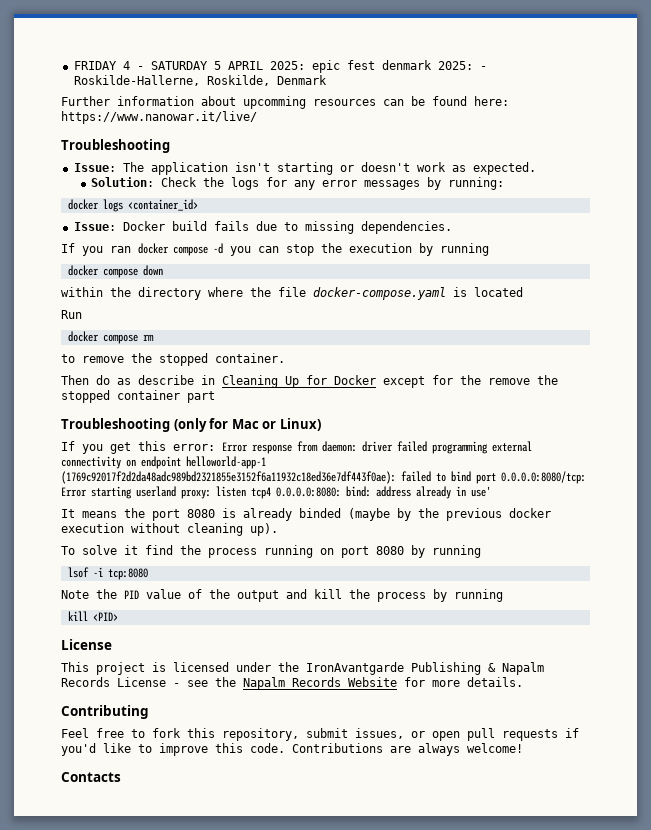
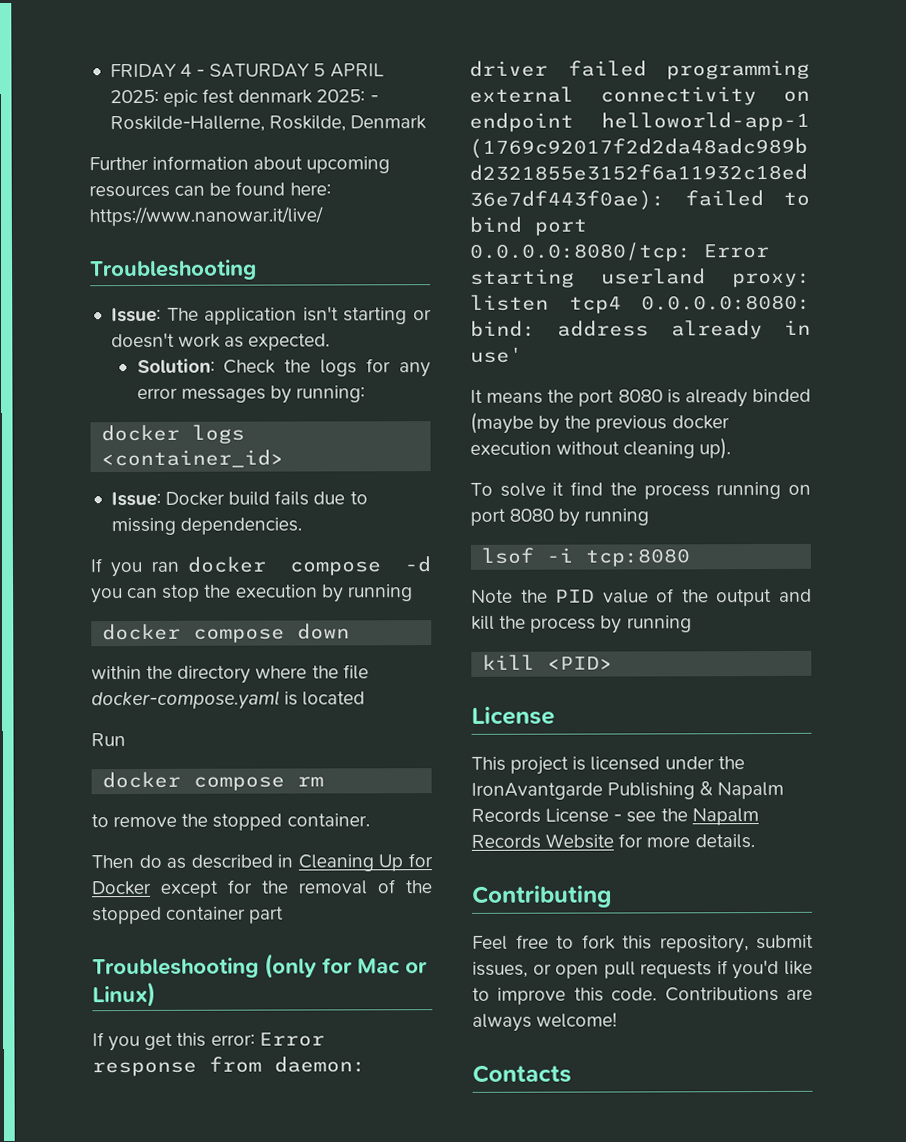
- Further information about upcomming resources can be found here: https://www.nanowar.it/live/
+ Further information about upcoming resources can be found here: https://www.nanowar.it/live/
- Then do as describe in Cleaning Up for Docker except for the remove the stopped container part
+ Then do as described in Cleaning Up for Docker except for the removal of the stopped container part

